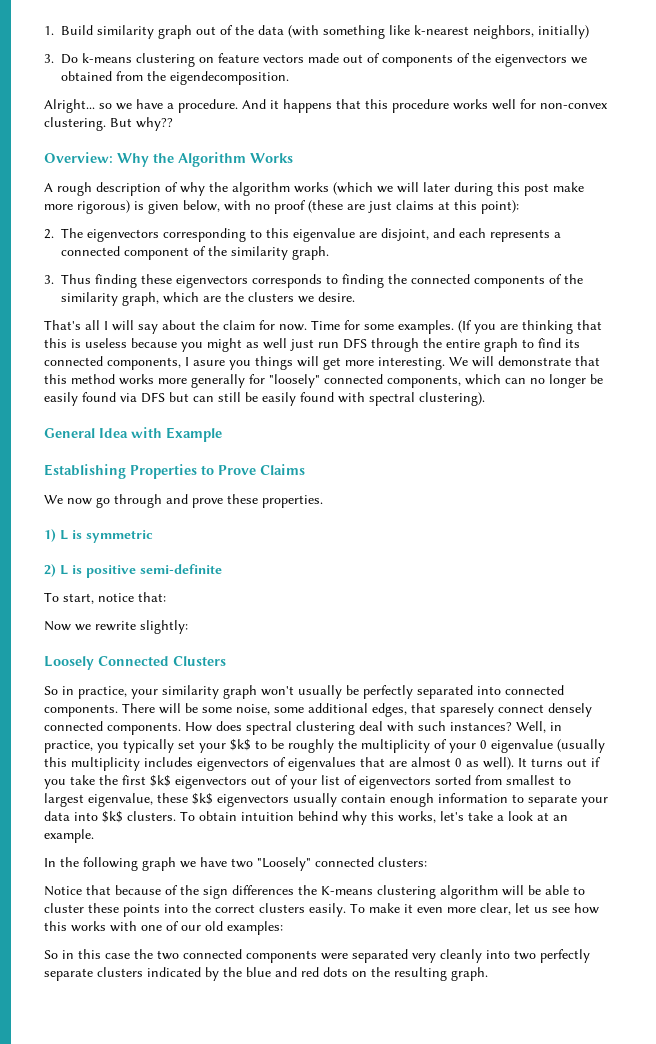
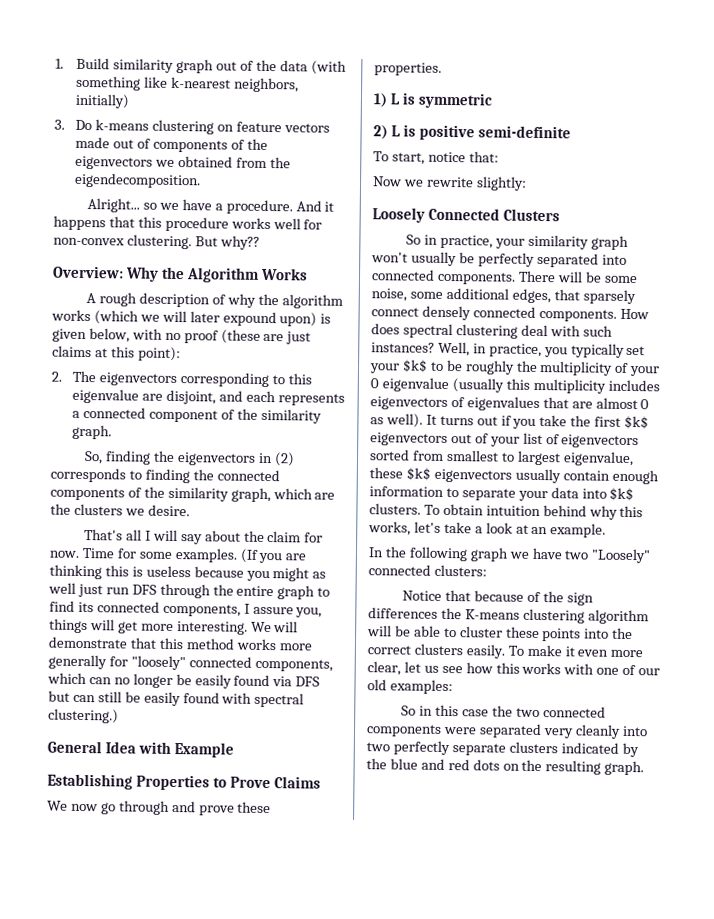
- A rough description of why the algorithm works (which we will later during this post make more rigorous) is given below, with no proof (these are just claims at this point):
+ A rough description of why the algorithm works (which we will later expound upon) is given below, with no proof (these are just claims at this point):
- 3. Thus finding these eigenvectors corresponds to finding the connected components of the similarity graph, which are the clusters we desire.
+ So, finding the eigenvectors in (2) corresponds to finding the connected components of the similarity graph, which are the clusters we desire.
- (If you are thinking that this is useless because you might as well just run DFS through the entire graph to find its connected components, I asure you things will get more interesting.
+ (If you are thinking this is useless because you might as well just run DFS through the entire graph to find its connected components, I assure you, things will get more interesting.
- We will demonstrate that this method works more generally for "loosely" connected components, which can no longer be easily found via DFS but can still be easily found with spectral clustering).
+ We will demonstrate that this method works more generally for "loosely" connected components, which can no longer be easily found via DFS but can still be easily found with spectral clustering.)
- There will be some noise, some additional edges, that sparesely connect densely connected components.
+ There will be some noise, some additional edges, that sparsely connect densely connected components.

